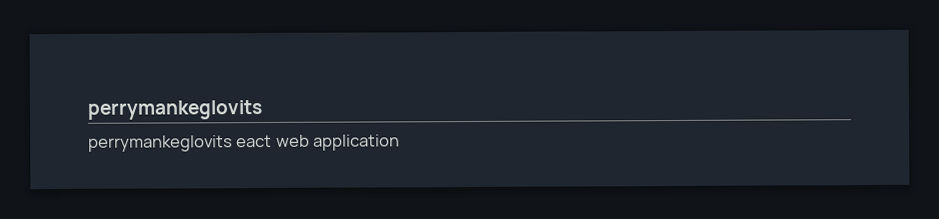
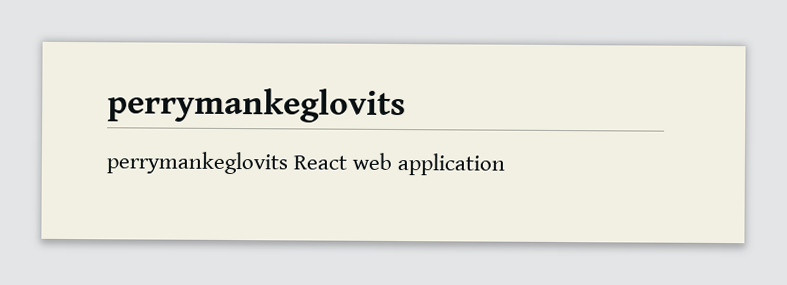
- perrymankeglovits eact web application
+ perrymankeglovits React web application

